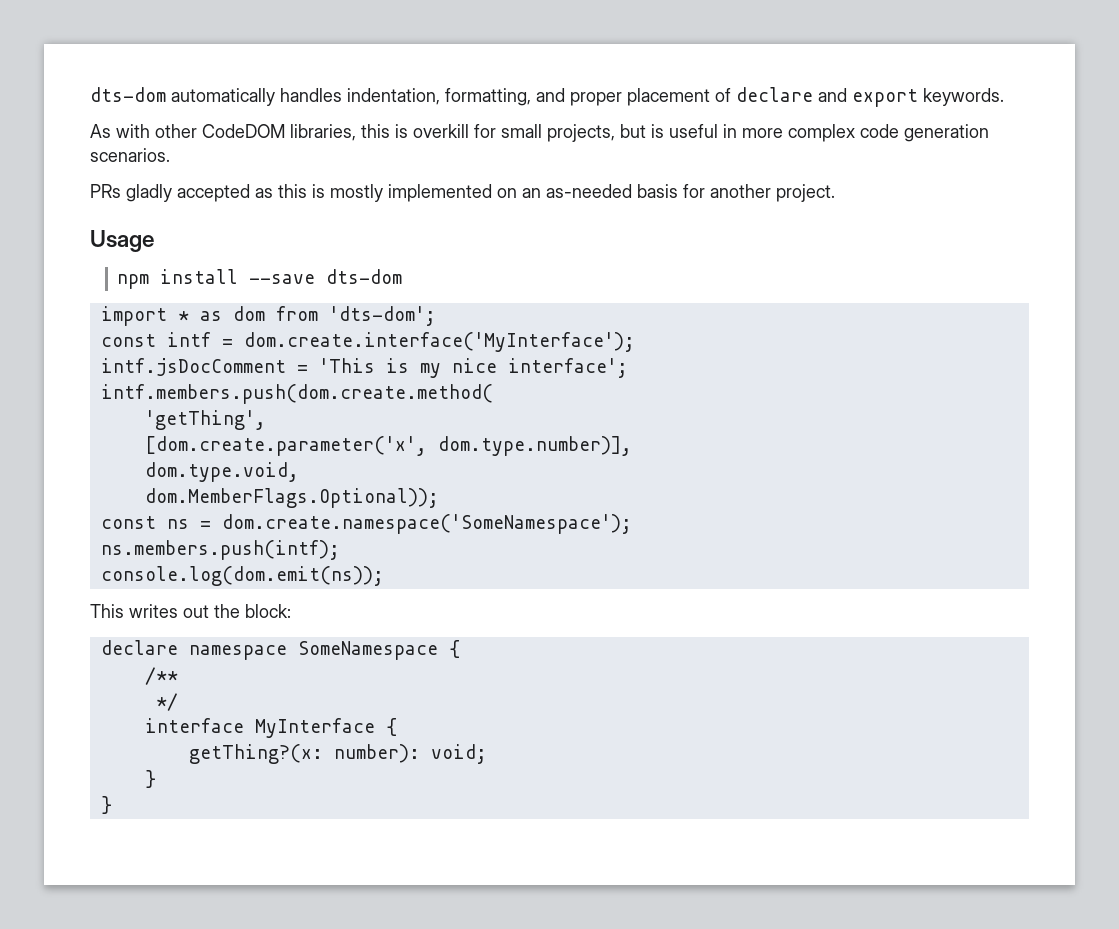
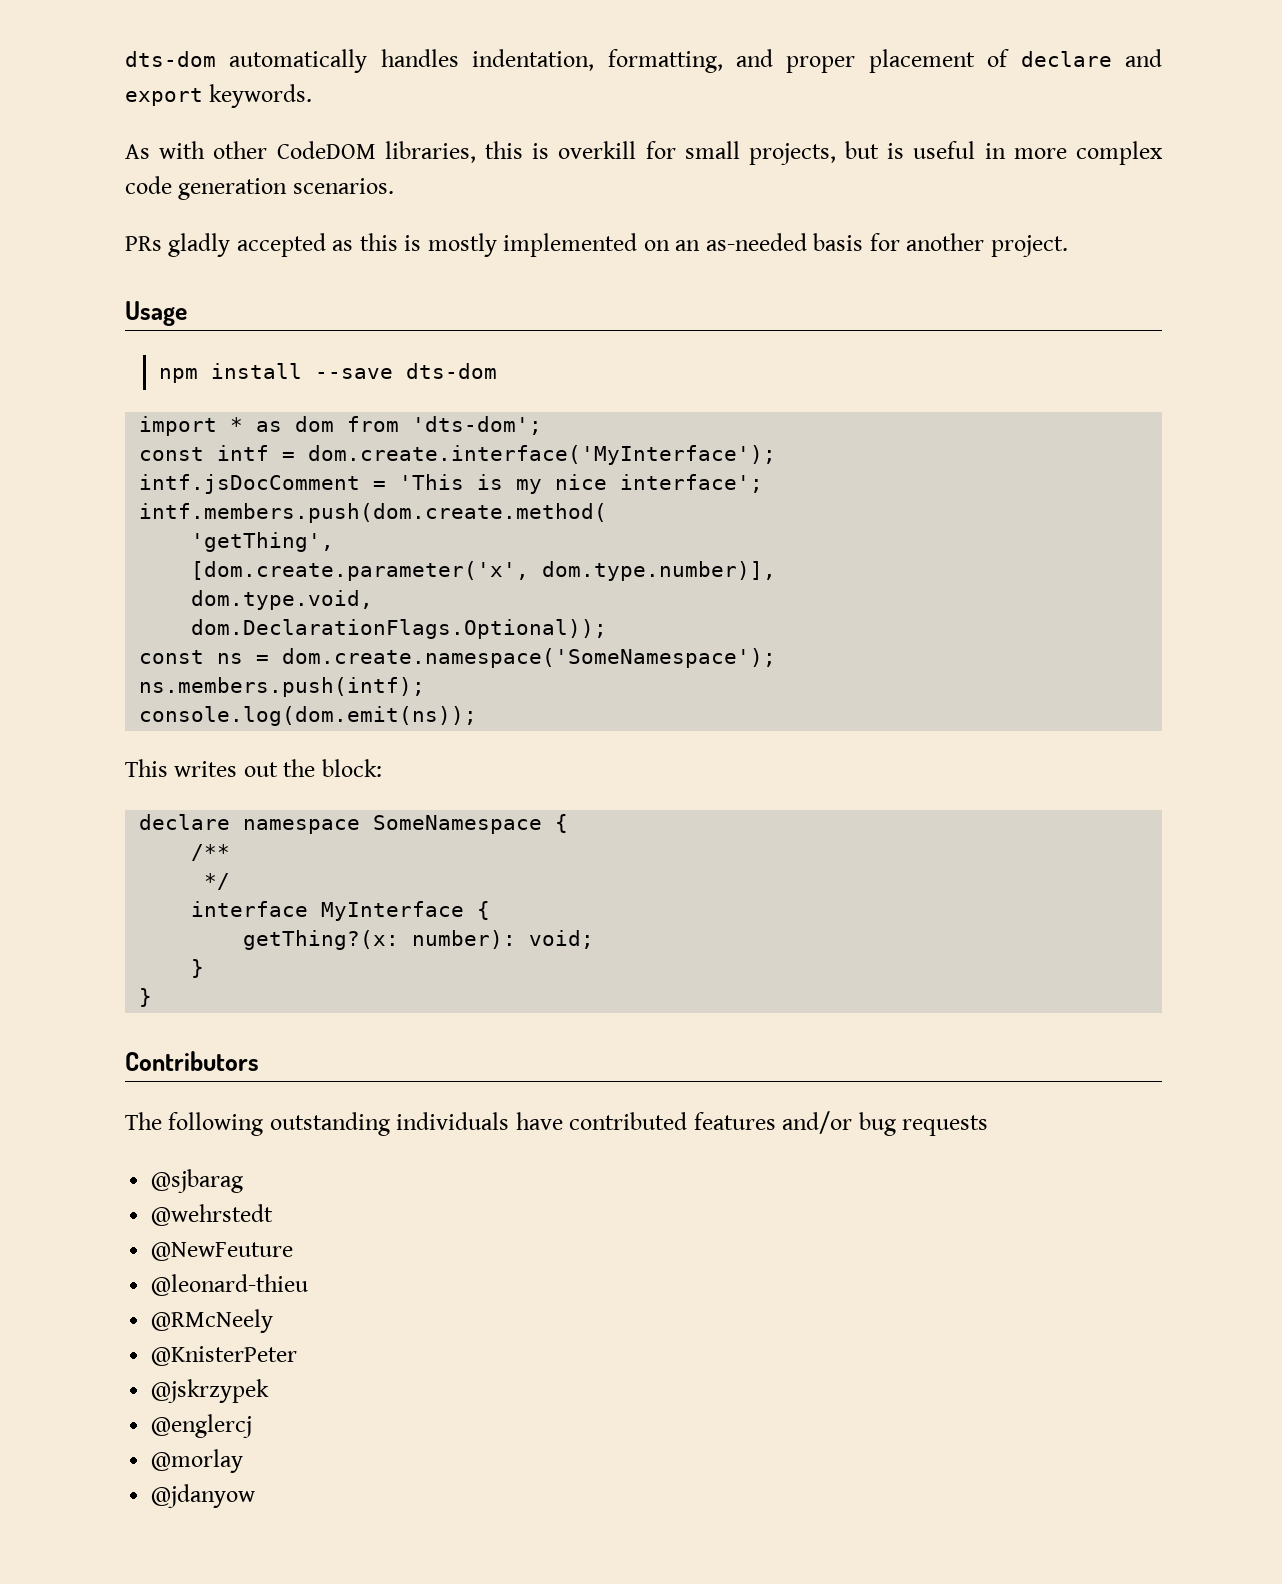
- dom.MemberFlags.Optional));
+ dom.DeclarationFlags.Optional));
+ Contributors
+ The following outstanding individuals have contributed features and/or bug requests
+ @sjbarag
+ @wehrstedt
+ @NewFeuture
+ @leonard-thieu
+ @RMcNeely
+ @KnisterPeter
+ @jskrzypek
+ @englercj
+ @morlay
+ @jdanyow

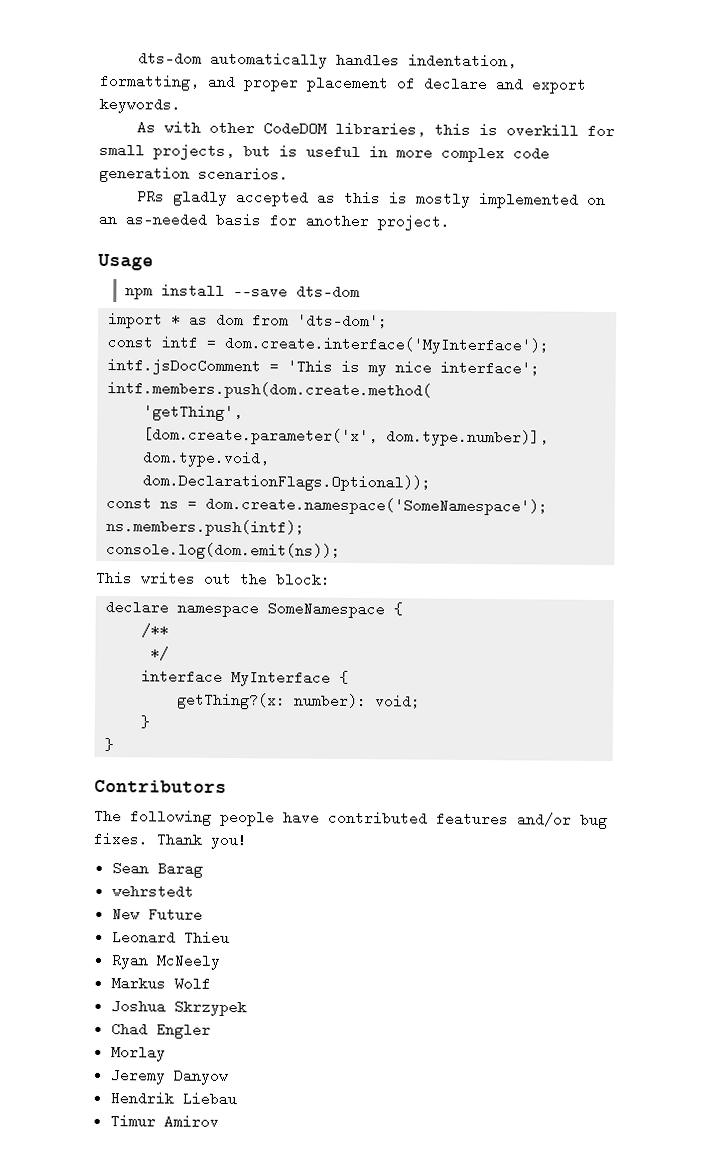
- The following outstanding individuals have contributed features and/or bug requests
- @sjbarag
- @wehrstedt
- @NewFeuture
- @leonard-thieu
- @RMcNeely
- @KnisterPeter
- @jskrzypek
- @englercj
- @morlay
- @jdanyow
+ The following people have contributed features and/or bug fixes. Thank you!
+ Sean Barag
+ wehrstedt
+ New Future
+ Leonard Thieu
+ Ryan McNeely
+ Markus Wolf
+ Joshua Skrzypek
+ Chad Engler
+ Morlay
+ Jeremy Danyow
+ Hendrik Liebau
+ Timur Amirov

